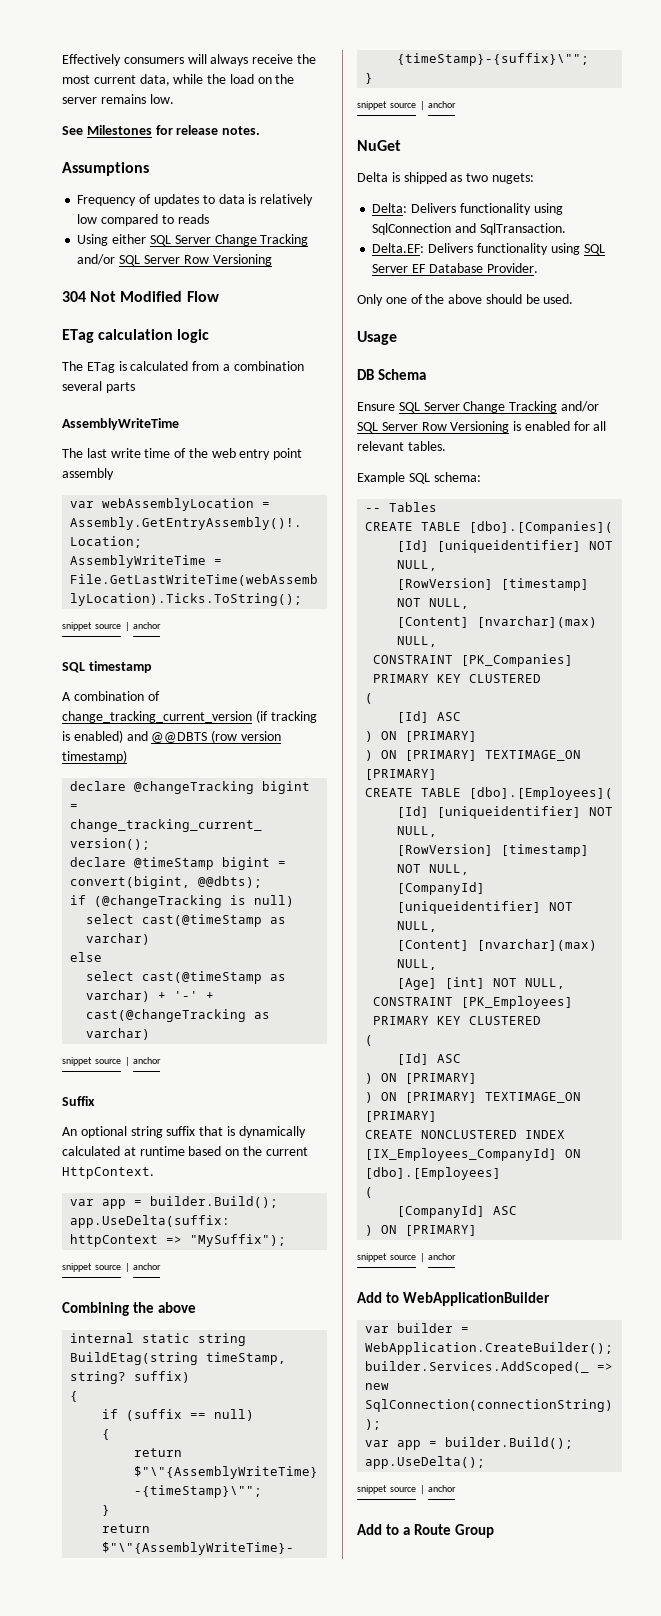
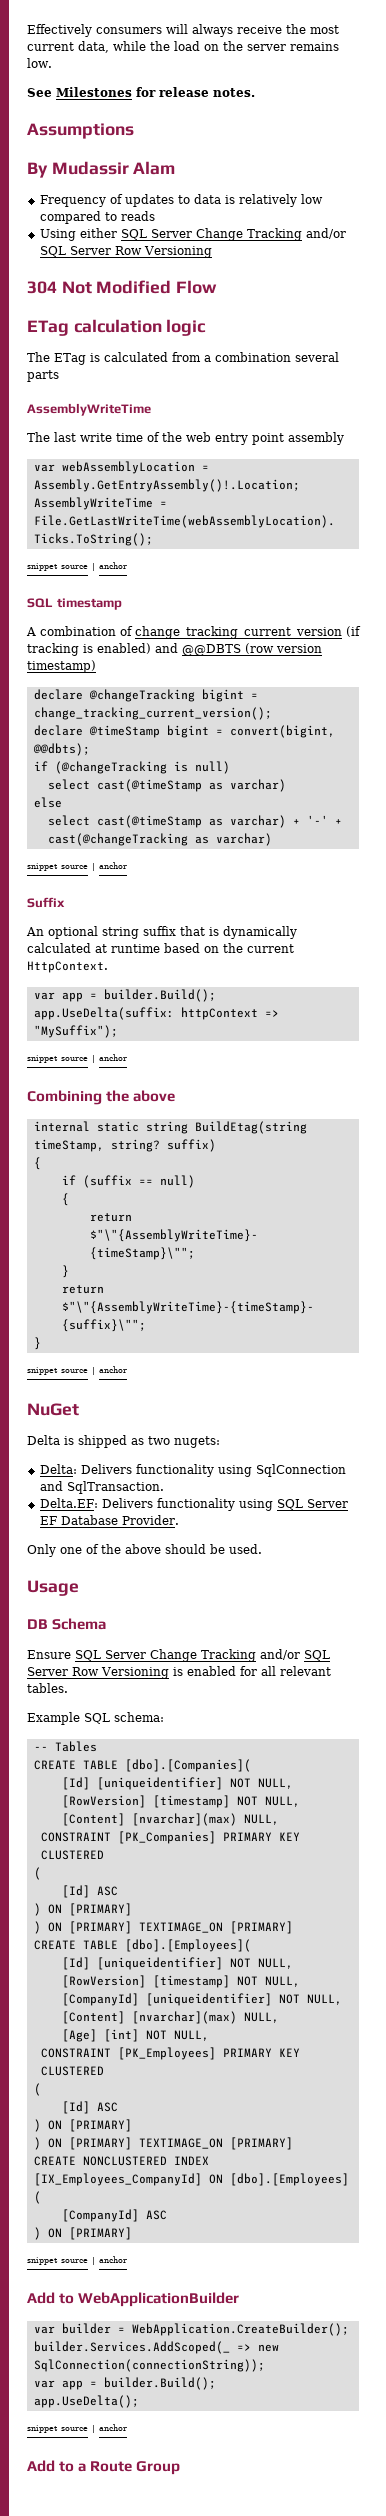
+ By Mudassir Alam

